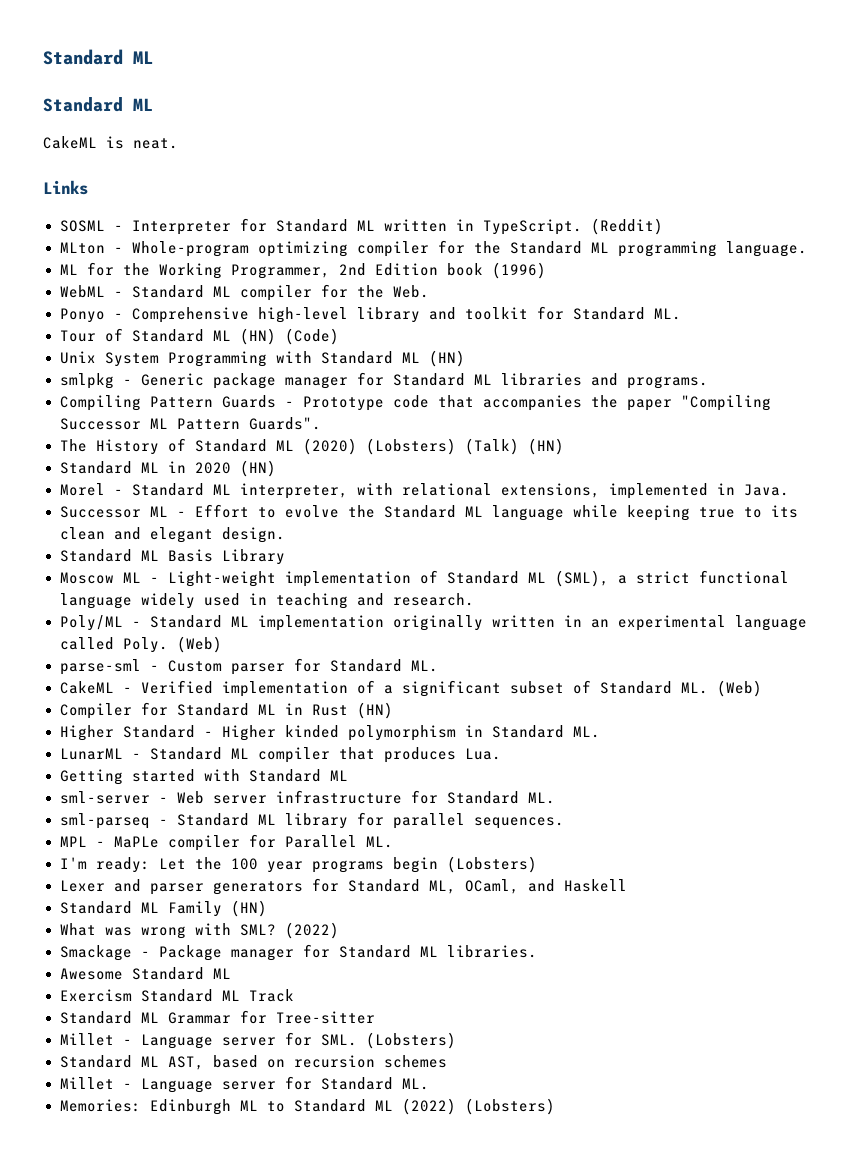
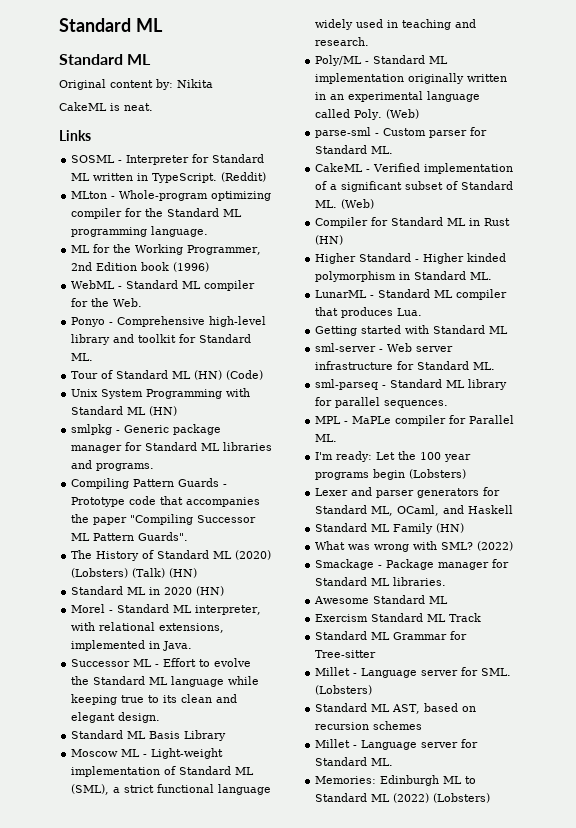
+ Original content by: Nikita

